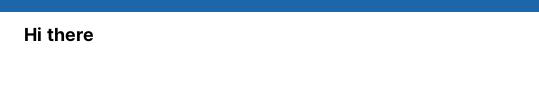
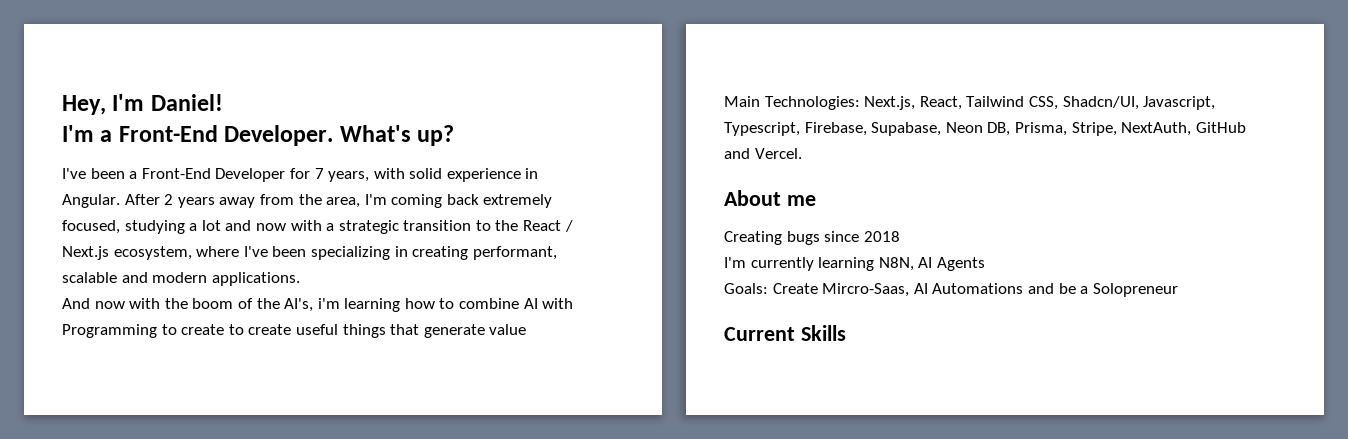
- Hi there
+ Hey, I'm Daniel!
+ I'm a Front-End Developer. What's up?
+ I've been a Front-End Developer for 7 years, with solid experience in Angular. After 2 years away from the area, I'm coming back extremely focused, studying a lot and now with a strategic transition to the React / Next.js ecosystem, where I've been specializing in creating performant, scalable and modern applications.
+ And now with the boom of the AI's, i'm learning how to combine AI with Programming to create to create useful things that generate value
+ Main Technologies: Next.js, React, Tailwind CSS, Shadcn/UI, Javascript, Typescript, Firebase, Supabase, Neon DB, Prisma, Stripe, NextAuth, GitHub and Vercel.
+ About me
+ Creating bugs since 2018
+ I'm currently learning N8N, AI Agents
+ Goals: Create Mircro-Saas, AI Automations and be a Solopreneur
+ Current Skills

